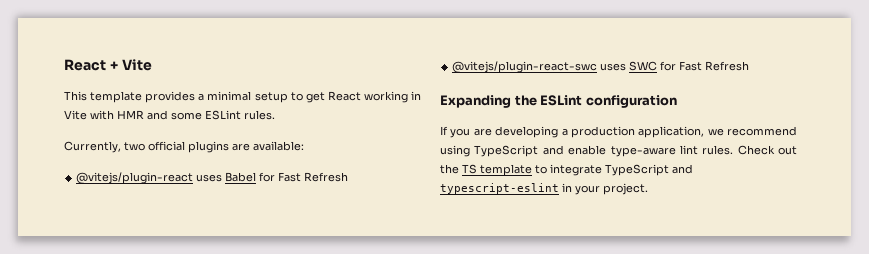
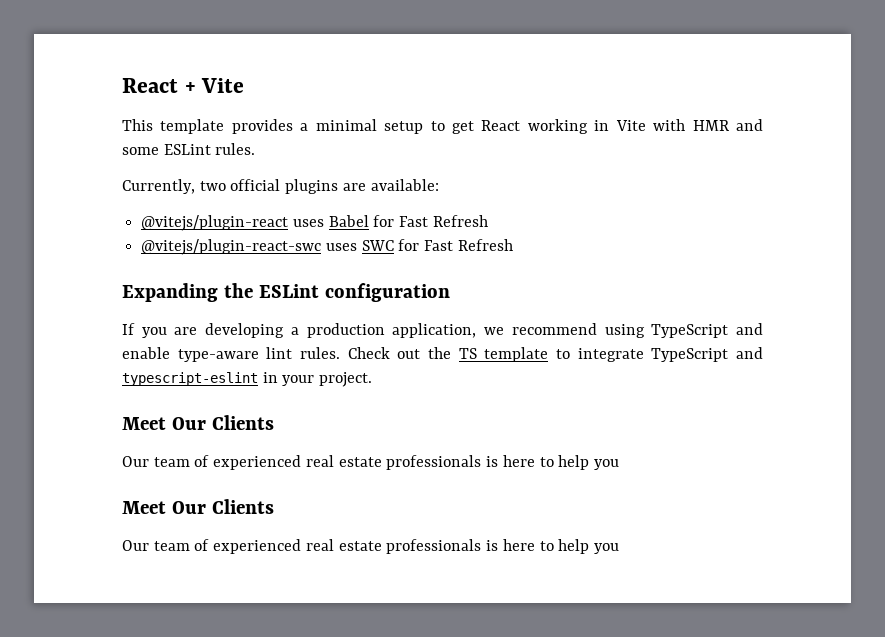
  Check out the TS template to integrate TypeScript and typescript-eslint in your project.
+ Meet Our Clients
+ Our team of experienced real estate professionals is here to help you
+ Meet Our Clients
+ Our team of experienced real estate professionals is here to help you

